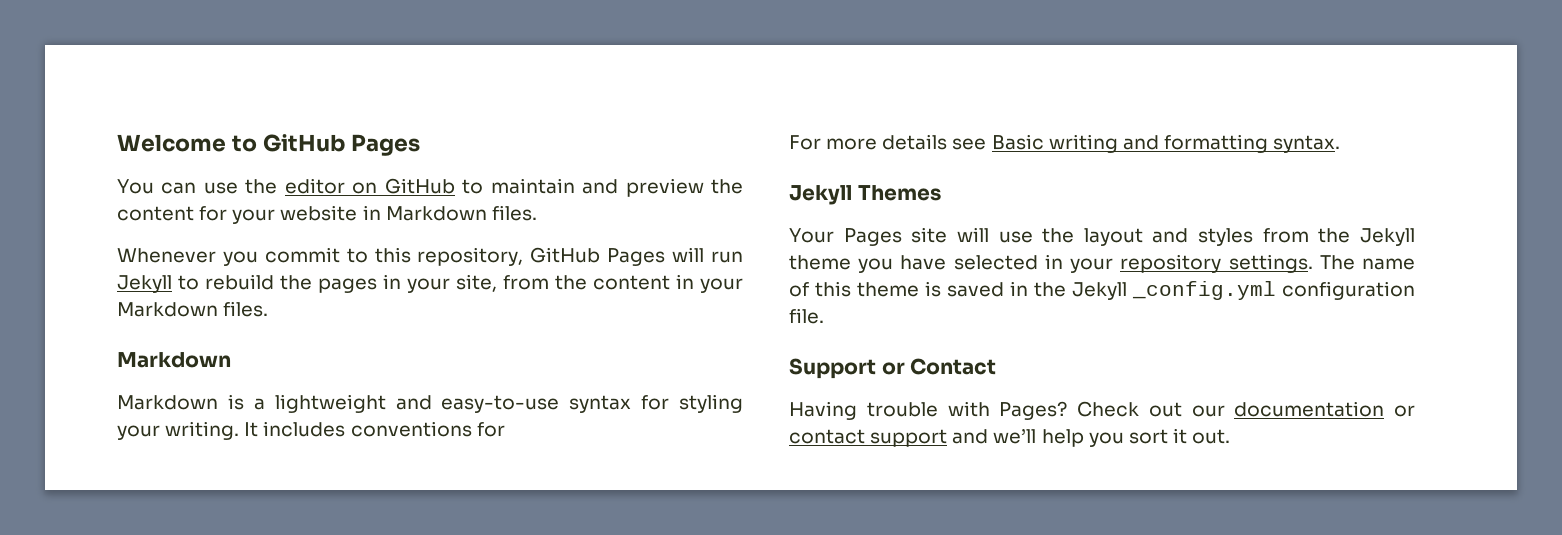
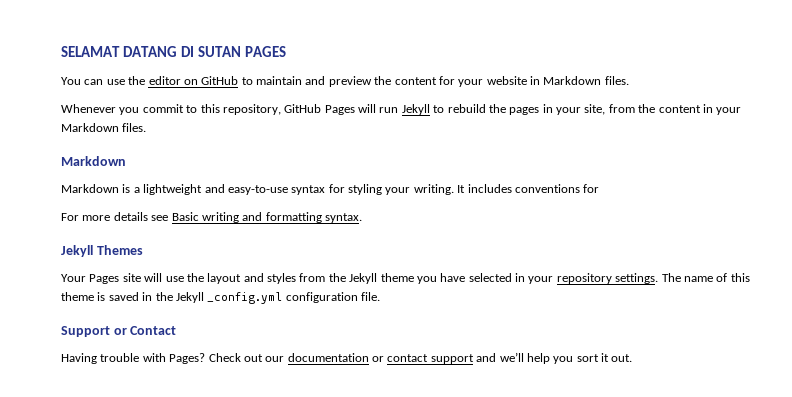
- Welcome to GitHub Pages
+ SELAMAT DATANG DI SUTAN PAGES

